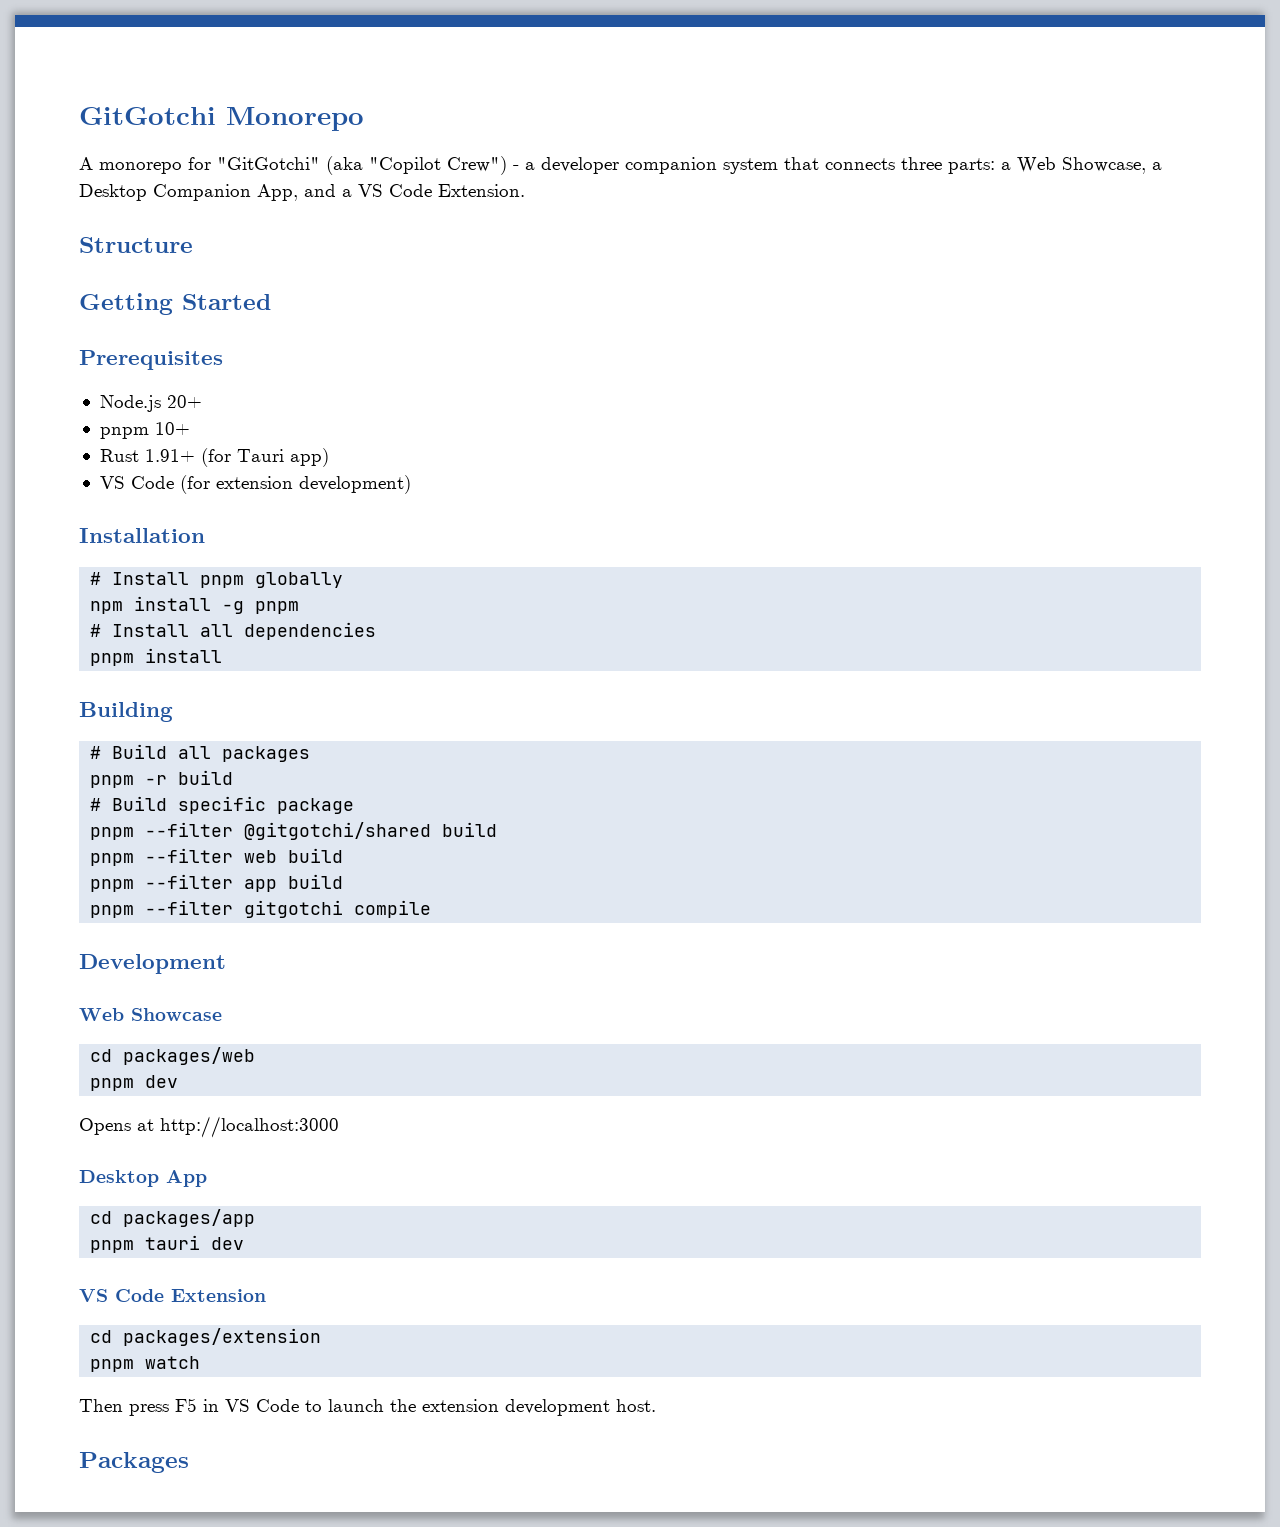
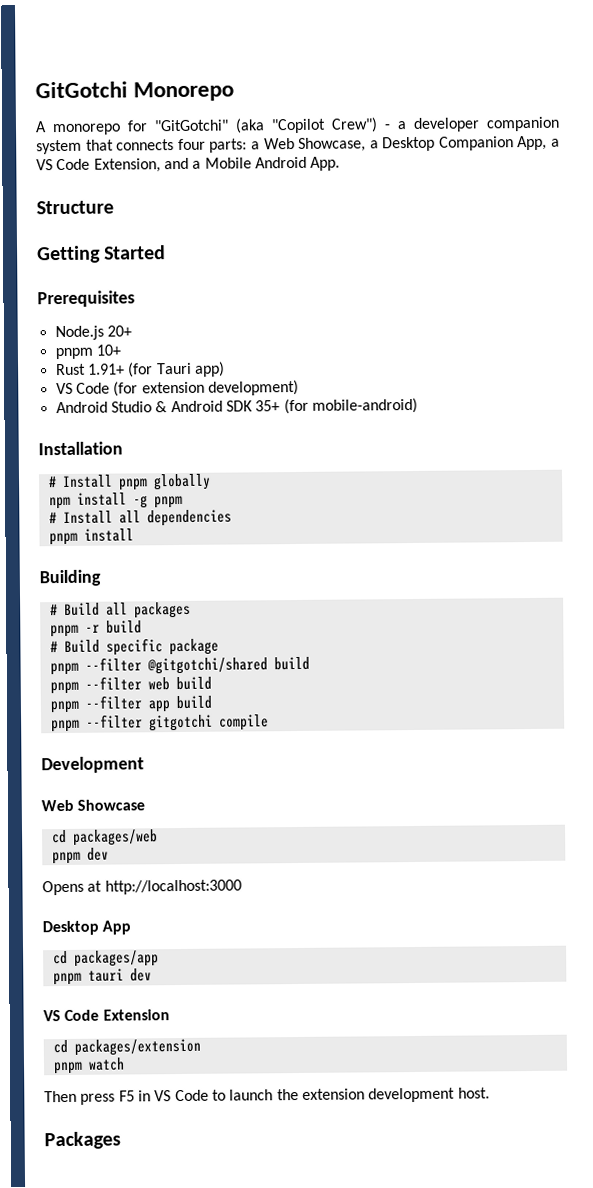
- A monorepo for "GitGotchi" (aka "Copilot Crew") - a developer companion system that connects three parts: a Web Showcase, a Desktop Companion App, and a VS Code Extension.
+ A monorepo for "GitGotchi" (aka "Copilot Crew") - a developer companion system that connects four parts: a Web Showcase, a Desktop Companion App, a VS Code Extension, and a Mobile Android App.
+ Android Studio & Android SDK 35+ (for mobile-android)

